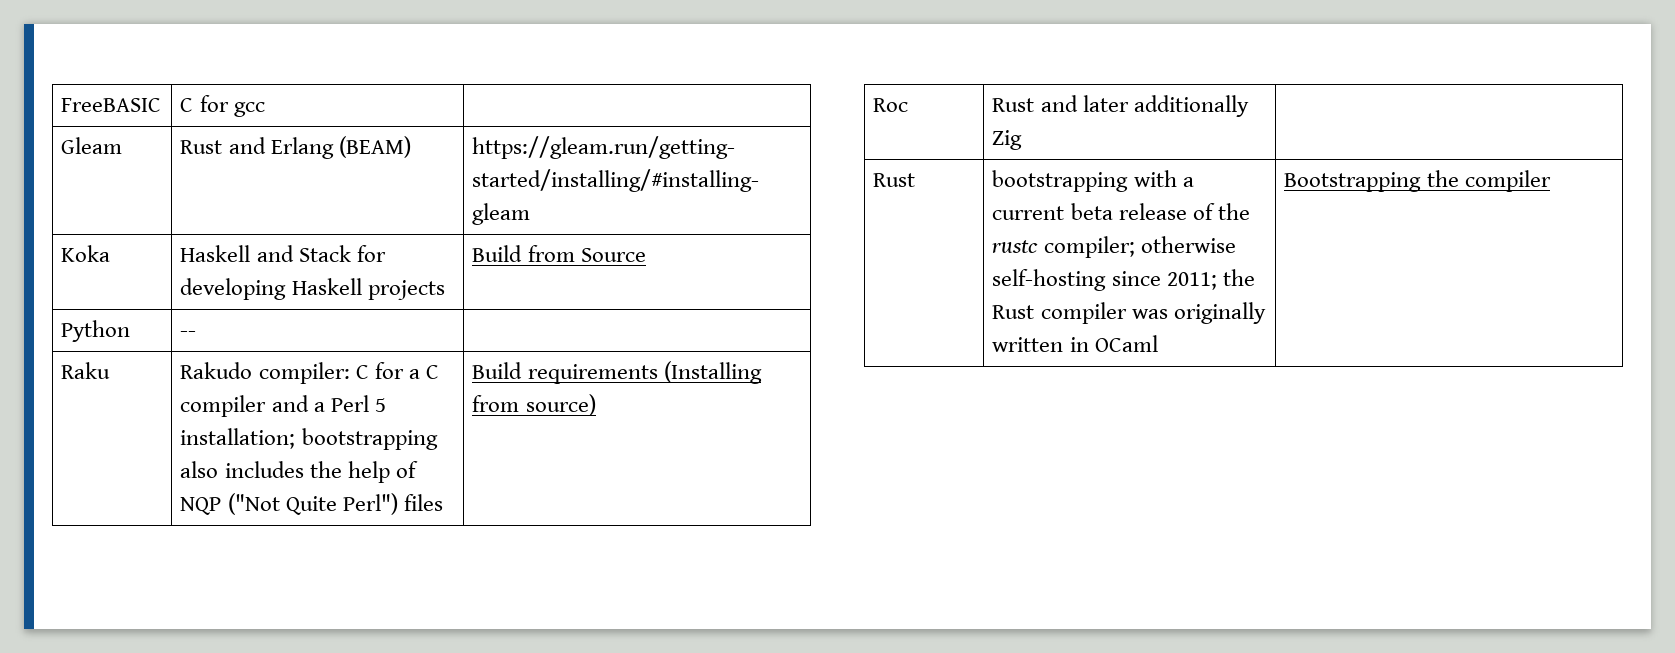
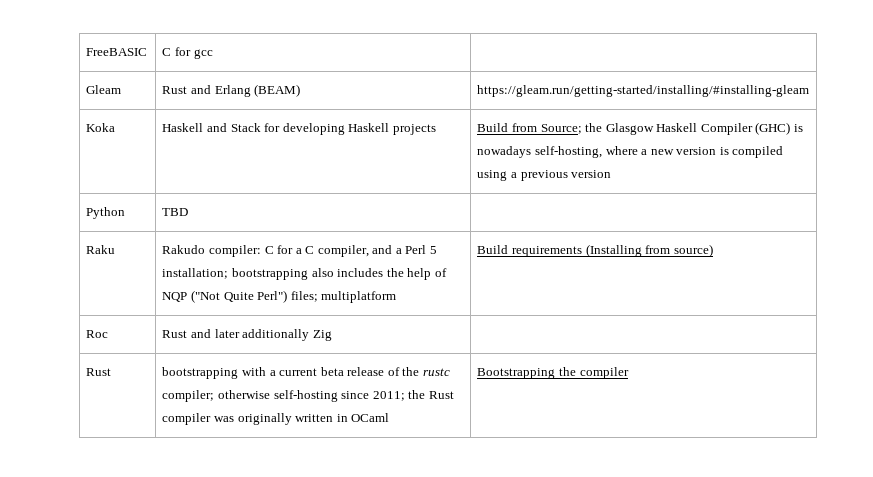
- Koka | Haskell and Stack for developing Haskell projects | Build from Source
+ Koka | Haskell and Stack for developing Haskell projects | Build from Source; the Glasgow Haskell Compiler (GHC) is nowadays self-hosting, where a new version is compiled using a previous version
- Python | -- |
+ Python | TBD |
- Raku | Rakudo compiler: C for a C compiler and a Perl 5 installation; bootstrapping also includes the help of NQP ("Not Quite Perl") files | Build requirements (Installing from source)
+ Raku | Rakudo compiler: C for a C compiler, and a Perl 5 installation; bootstrapping also includes the help of NQP ("Not Quite Perl") files; multiplatform | Build requirements (Installing from source)

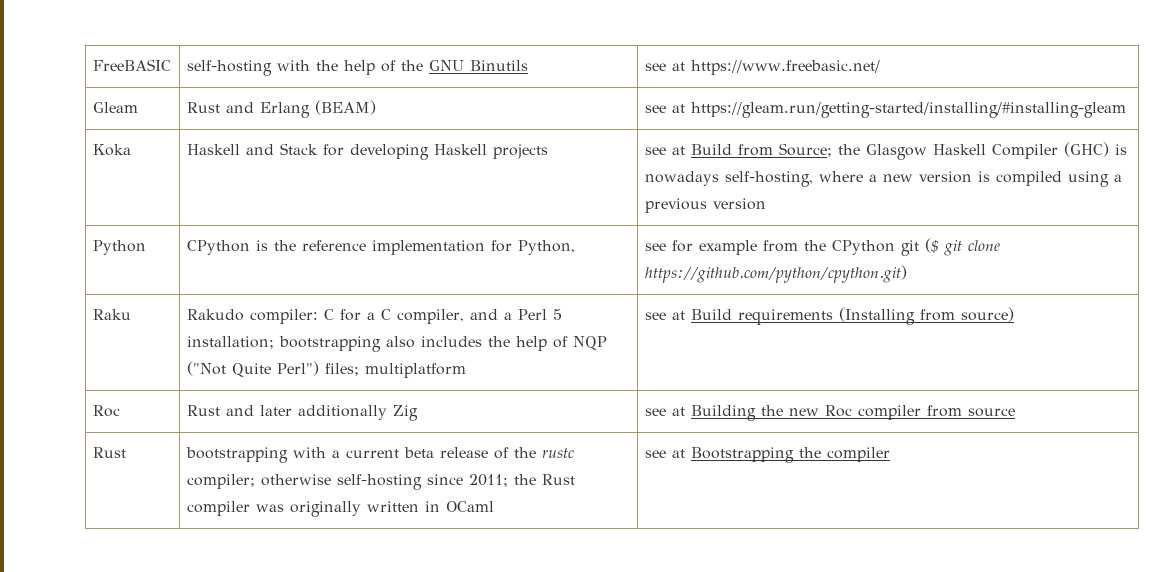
- FreeBASIC | C for gcc |
+ FreeBASIC | self-hosting with the help of the GNU Binutils | see at https://www.freebasic.net/
- Gleam | Rust and Erlang (BEAM) | https://gleam.run/getting-started/installing/#installing-gleam
+ Gleam | Rust and Erlang (BEAM) | see at https://gleam.run/getting-started/installing/#installing-gleam
- Koka | Haskell and Stack for developing Haskell projects | Build from Source; the Glasgow Haskell Compiler (GHC) is nowadays self-hosting, where a new version is compiled using a previous version
+ Koka | Haskell and Stack for developing Haskell projects | see at Build from Source; the Glasgow Haskell Compiler (GHC) is nowadays self-hosting, where a new version is compiled using a previous version
- Python | TBD |
+ Python | CPython is the reference implementation for Python, | see for example from the CPython git ($ git clone https://github.com/python/cpython.git)
- Raku | Rakudo compiler: C for a C compiler, and a Perl 5 installation; bootstrapping also includes the help of NQP ("Not Quite Perl") files; multiplatform | Build requirements (Installing from source)
+ Raku | Rakudo compiler: C for a C compiler, and a Perl 5 installation; bootstrapping also includes the help of NQP ("Not Quite Perl") files; multiplatform | see at Build requirements (Installing from source)
- Roc | Rust and later additionally Zig |
+ Roc | Rust and later additionally Zig | see at Building the new Roc compiler from source
- Rust | bootstrapping with a current beta release of the rustc compiler; otherwise self-hosting since 2011; the Rust compiler was originally written in OCaml | Bootstrapping the compiler
+ Rust | bootstrapping with a current beta release of the rustc compiler; otherwise self-hosting since 2011; the Rust compiler was originally written in OCaml | see at Bootstrapping the compiler

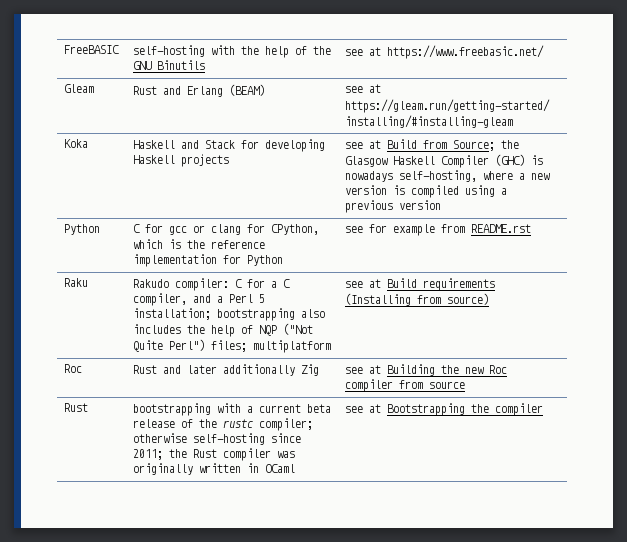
- Python | CPython is the reference implementation for Python, | see for example from the CPython git ($ git clone https://github.com/python/cpython.git)
+ Python | C for gcc or clang for CPython, which is the reference implementation for Python | see for example from README.rst

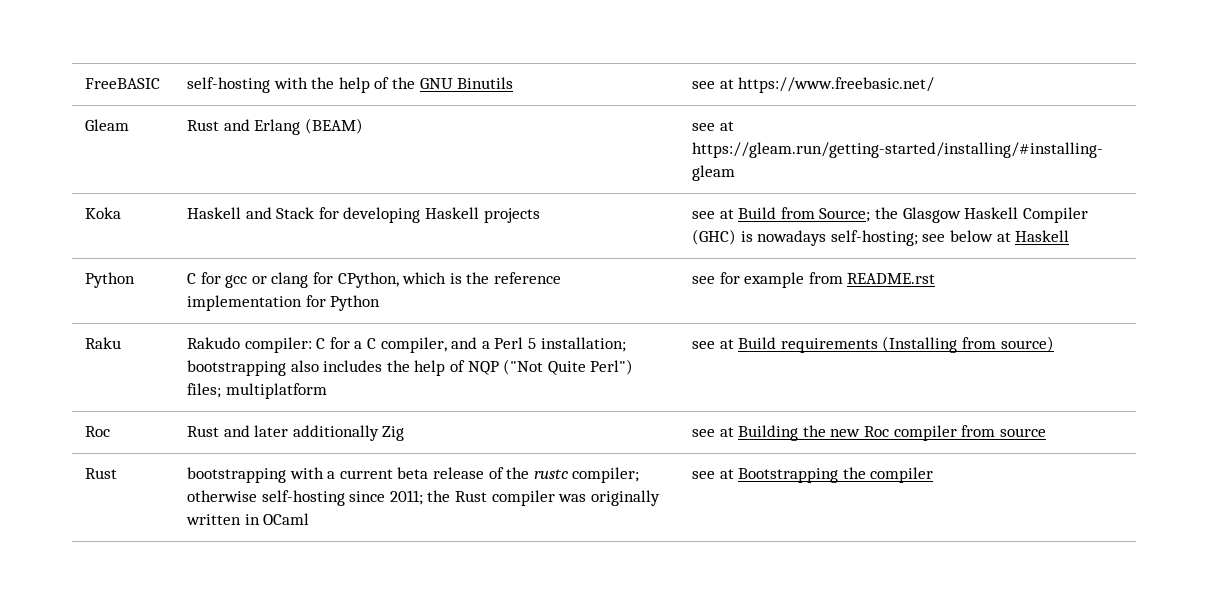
- Koka | Haskell and Stack for developing Haskell projects | see at Build from Source; the Glasgow Haskell Compiler (GHC) is nowadays self-hosting, where a new version is compiled using a previous version
+ Koka | Haskell and Stack for developing Haskell projects | see at Build from Source; the Glasgow Haskell Compiler (GHC) is nowadays self-hosting; see below at Haskell

